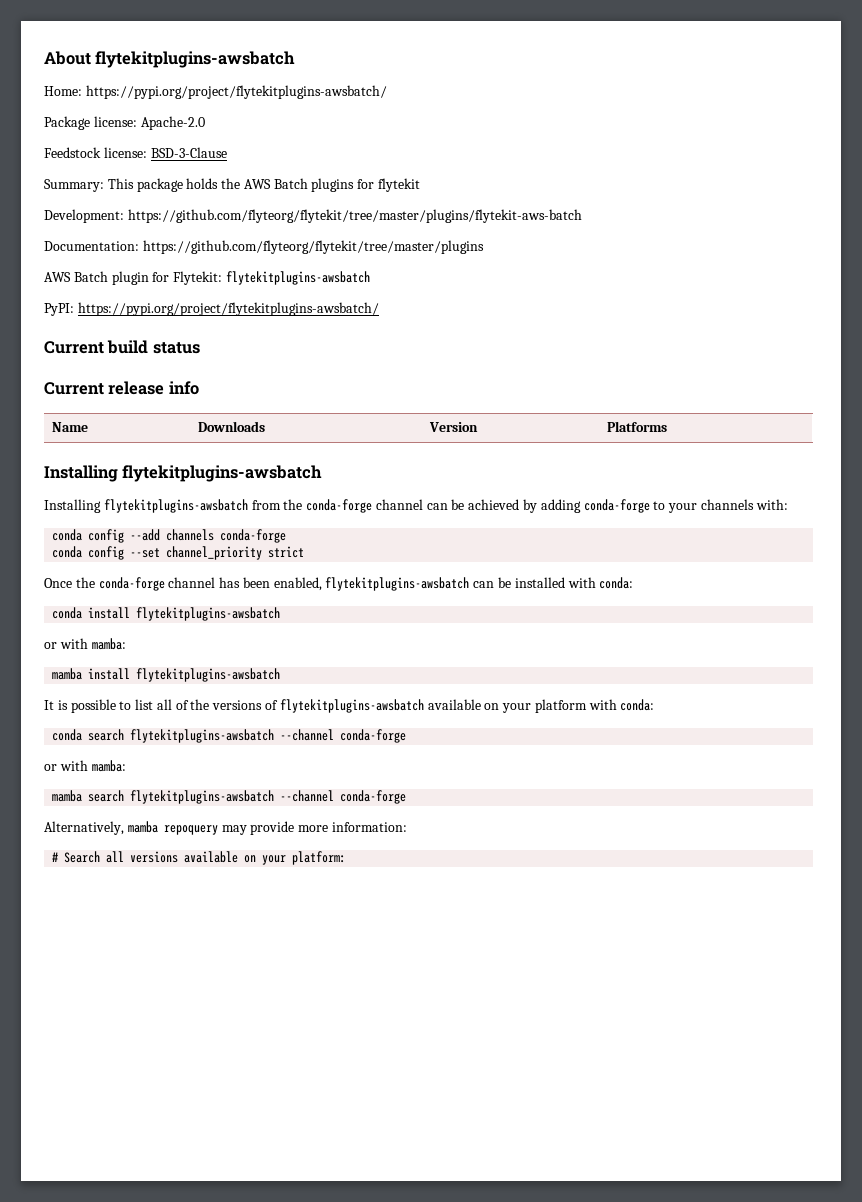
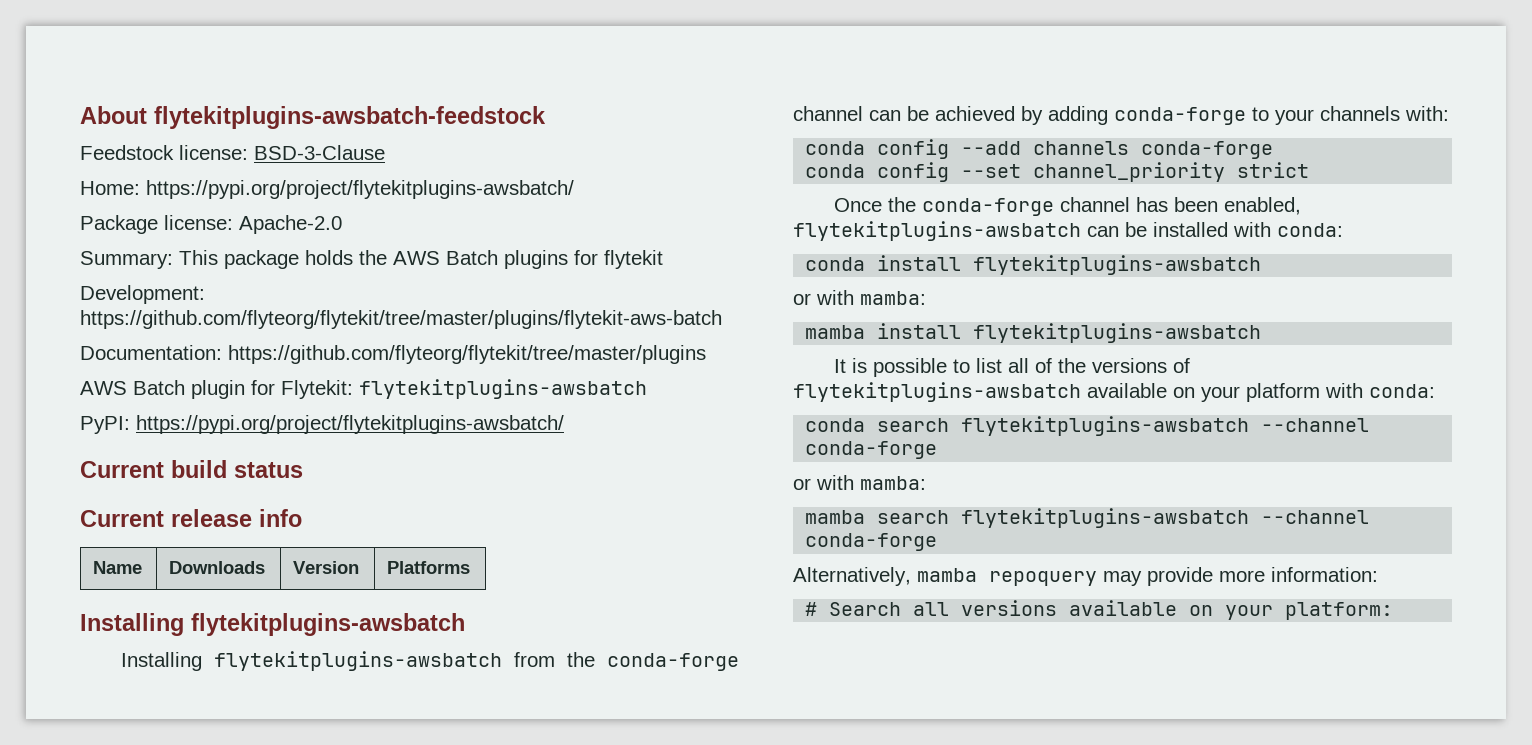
- About flytekitplugins-awsbatch
+ About flytekitplugins-awsbatch-feedstock
+ Feedstock license: BSD-3-Clause
- Feedstock license: BSD-3-Clause

